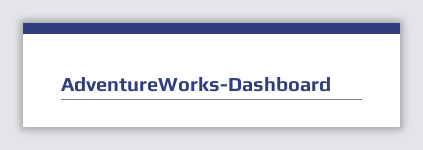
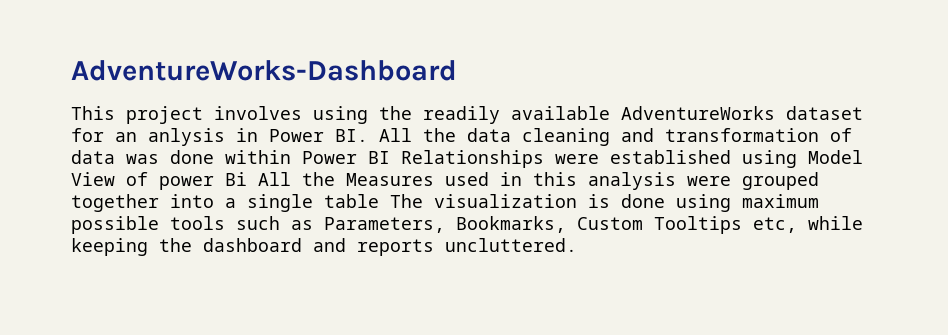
+ This project involves using the readily available AdventureWorks dataset for an anlysis in Power BI. All the data cleaning and transformation of data was done within Power BI Relationships were established using Model View of power Bi All the Measures used in this analysis were grouped together into a single table The visualization is done using maximum possible tools such as Parameters, Bookmarks, Custom Tooltips etc, while keeping the dashboard and reports uncluttered.

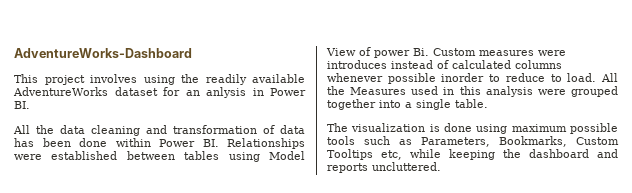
- This project involves using the readily available AdventureWorks dataset for an anlysis in Power BI. All the data cleaning and transformation of data was done within Power BI Relationships were established using Model View of power Bi All the Measures used in this analysis were grouped together into a single table The visualization is done using maximum possible tools such as Parameters, Bookmarks, Custom Tooltips etc, while keeping the dashboard and reports uncluttered.
+ This project involves using the readily available AdventureWorks dataset for an anlysis in Power BI.
+ All the data cleaning and transformation of data has been done within Power BI. Relationships were established between tables using Model View of power Bi. Custom measures were introduces instead of calculated columns whenever possible inorder to reduce to load. All the Measures used in this analysis were grouped together into a single table.
+ The visualization is done using maximum possible tools such as Parameters, Bookmarks, Custom Tooltips etc, while keeping the dashboard and reports uncluttered.

